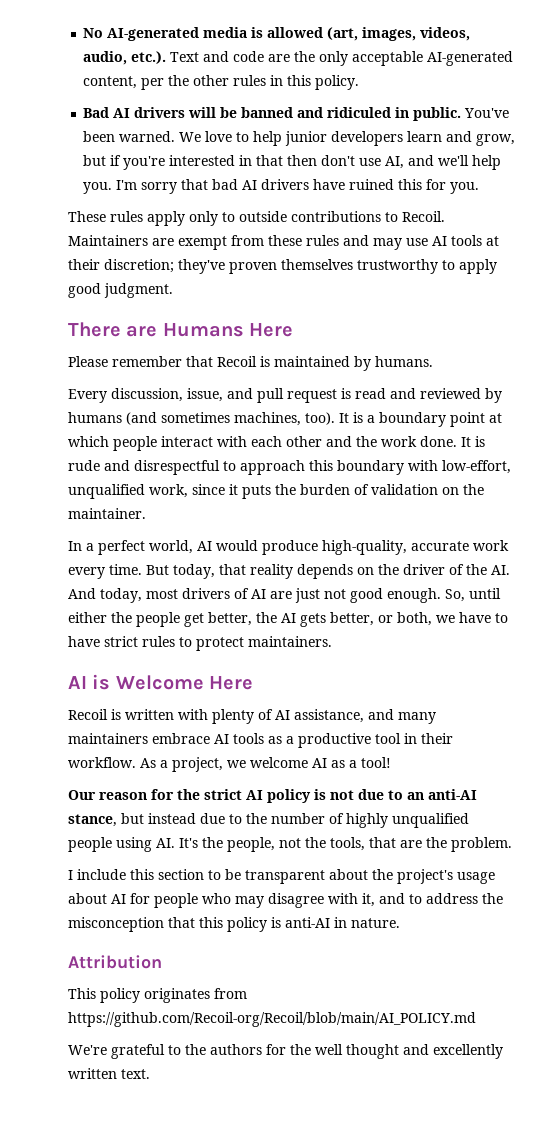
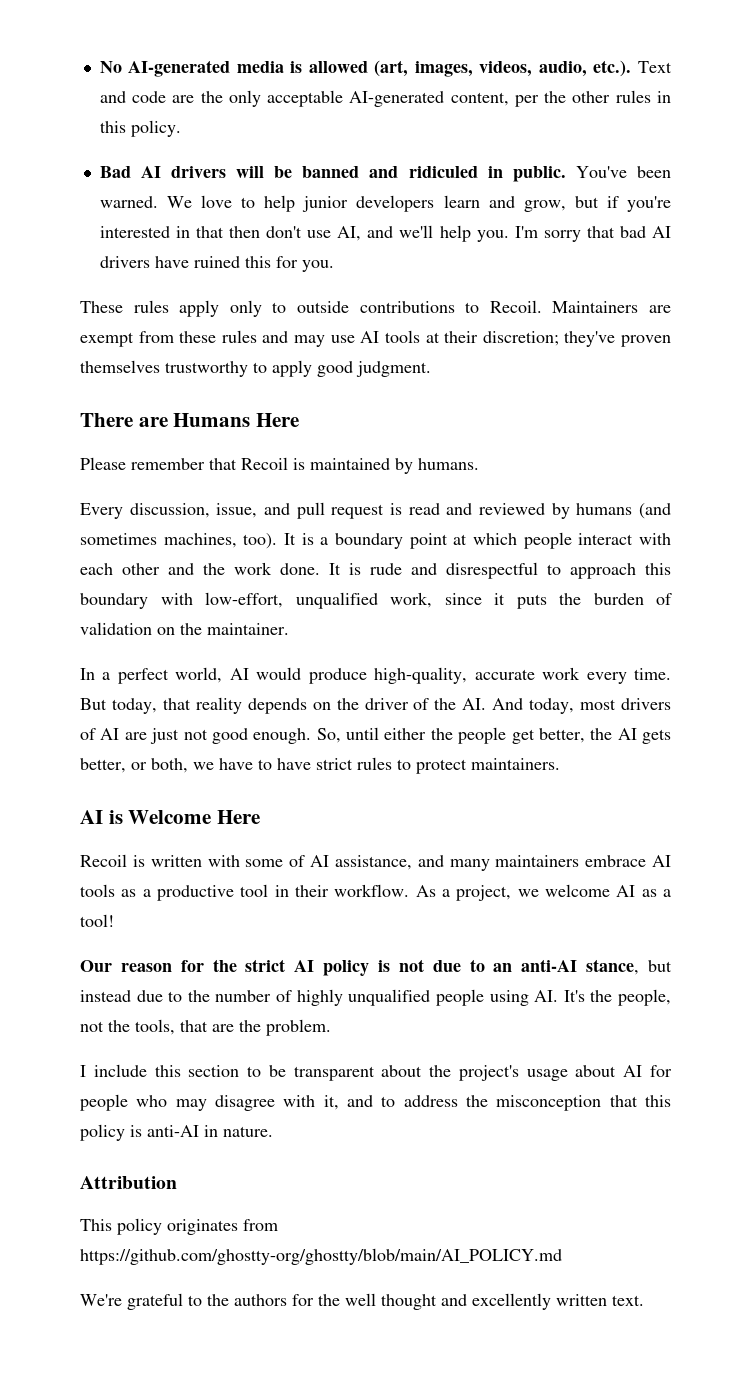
- Recoil is written with plenty of AI assistance, and many maintainers embrace AI tools as a productive tool in their workflow.
+ Recoil is written with some of AI assistance, and many maintainers embrace AI tools as a productive tool in their workflow.
- This policy originates from https://github.com/Recoil-org/Recoil/blob/main/AI_POLICY.md
+ This policy originates from https://github.com/ghostty-org/ghostty/blob/main/AI_POLICY.md

